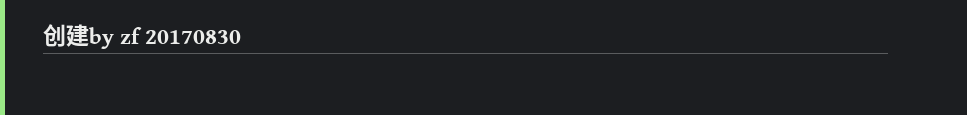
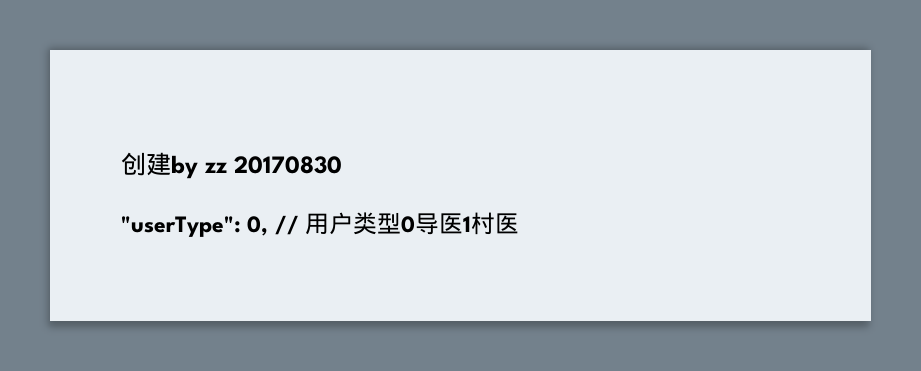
- 创建by zf 20170830
+ 创建by zz 20170830
+ "userType": 0, // 用户类型0导医1村医

